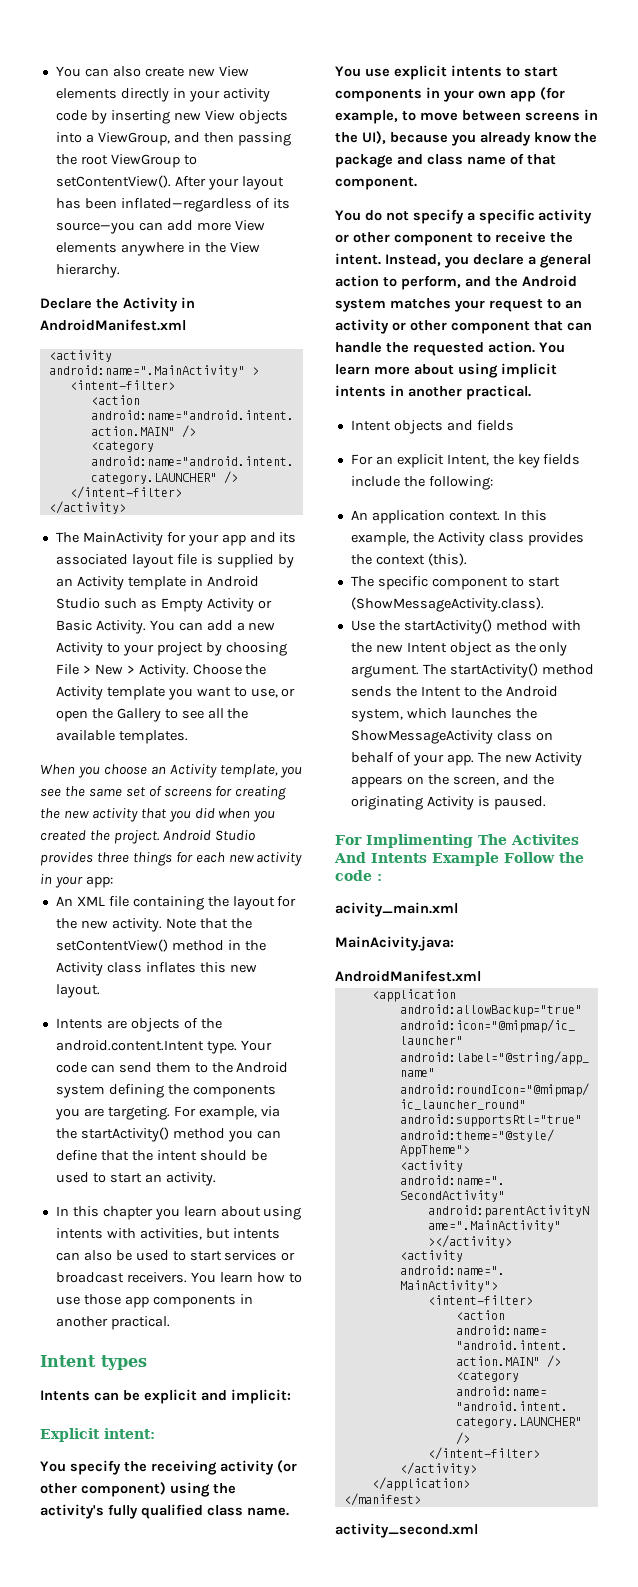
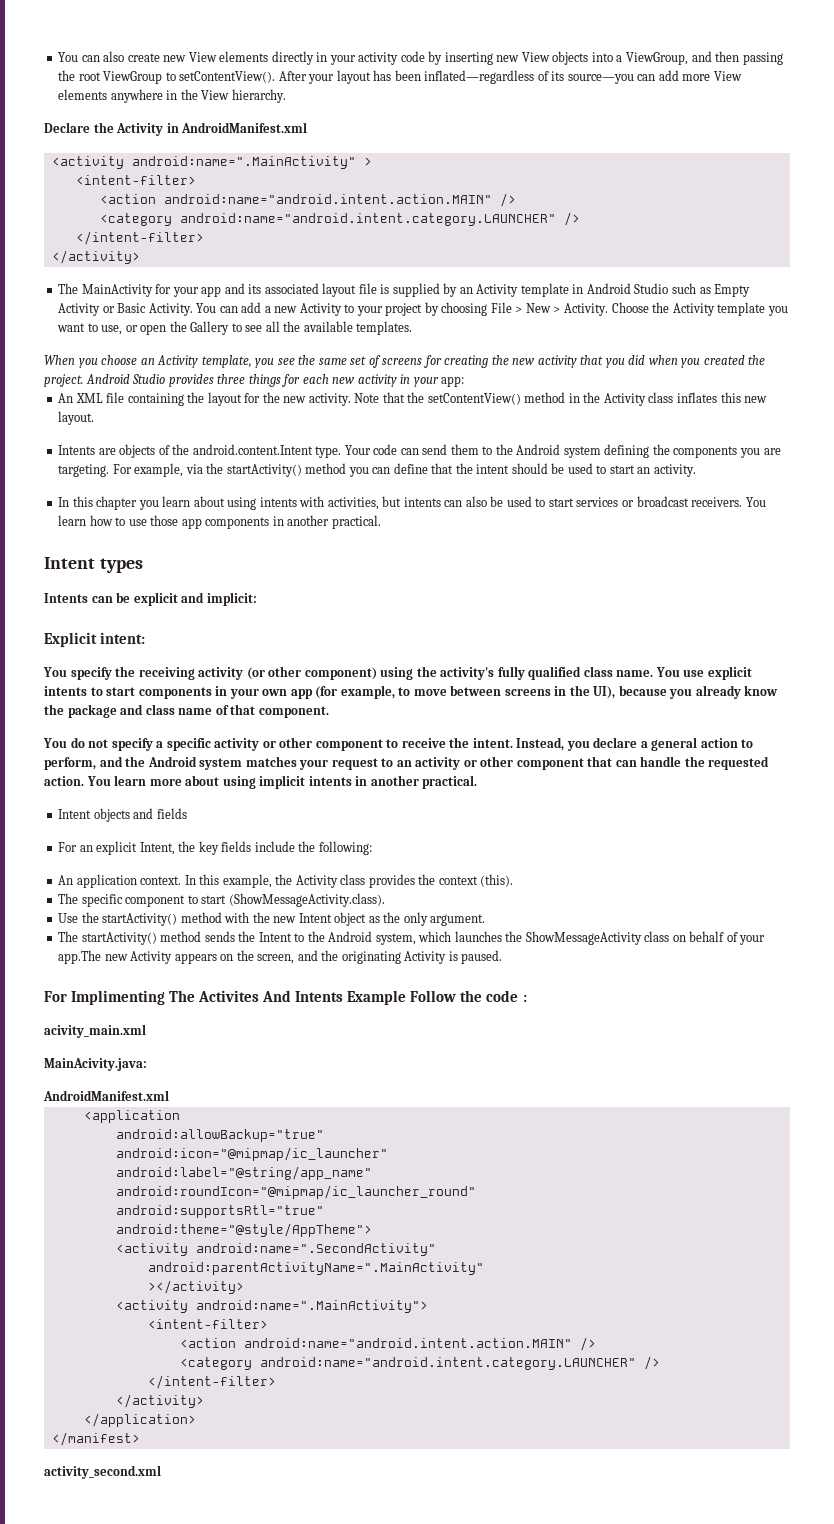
- Use the startActivity() method with the new Intent object as the only argument. The startActivity() method sends the Intent to the Android system, which launches the ShowMessageActivity class on behalf of your app. The new Activity appears on the screen, and the originating Activity is paused.
+ Use the startActivity() method with the new Intent object as the only argument.
+ The startActivity() method sends the Intent to the Android system, which launches the ShowMessageActivity class on behalf of your app.The new Activity appears on the screen, and the originating Activity is paused.

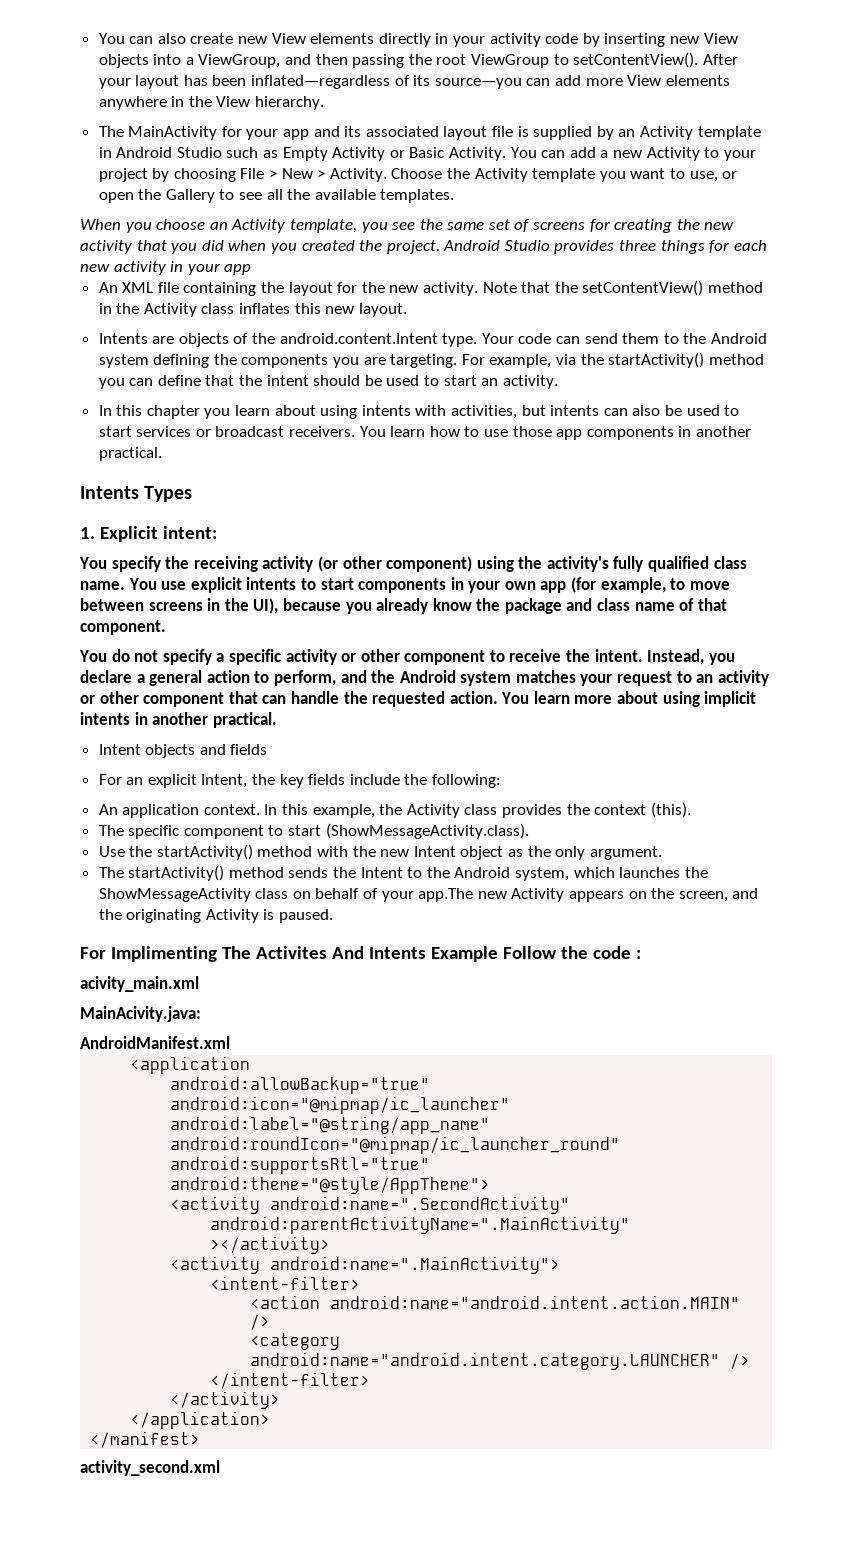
- Declare the Activity in AndroidManifest.xml
- <activity android:name=".MainActivity" >
- <intent-filter>
- <action android:name="android.intent.action.MAIN" />
- <category android:name="android.intent.category.LAUNCHER" />
- </intent-filter>
- </activity>
- Android Studio provides three things for each new activity in your app:
+ Android Studio provides three things for each new activity in your app
- Intent types
- Intents can be explicit and implicit:
- Explicit intent:
+ Intents Types
+ 1. Explicit intent:

